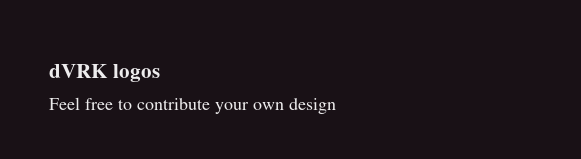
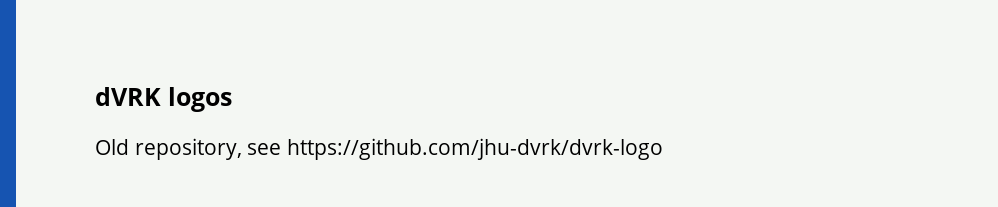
- Feel free to contribute your own design
+ Old repository, see https://github.com/jhu-dvrk/dvrk-logo

